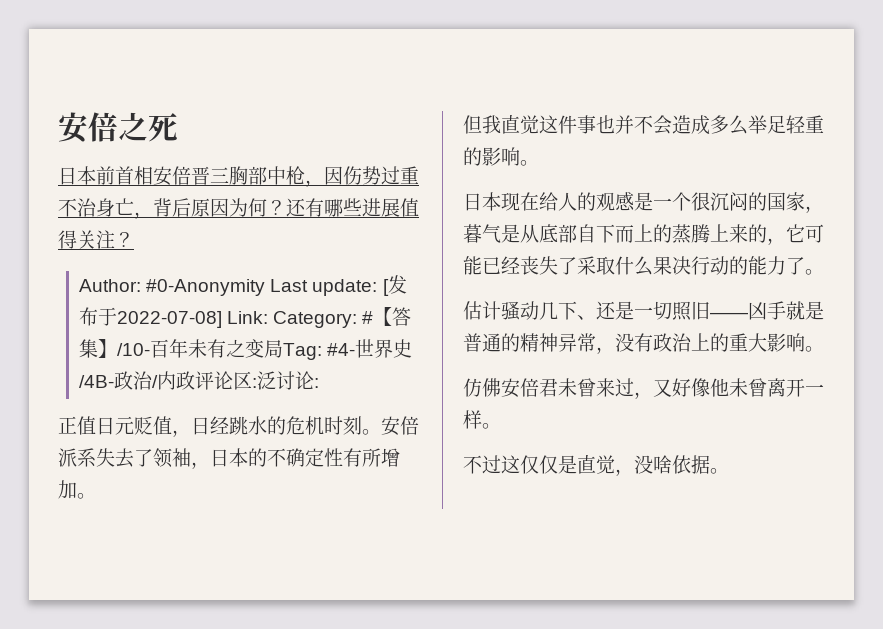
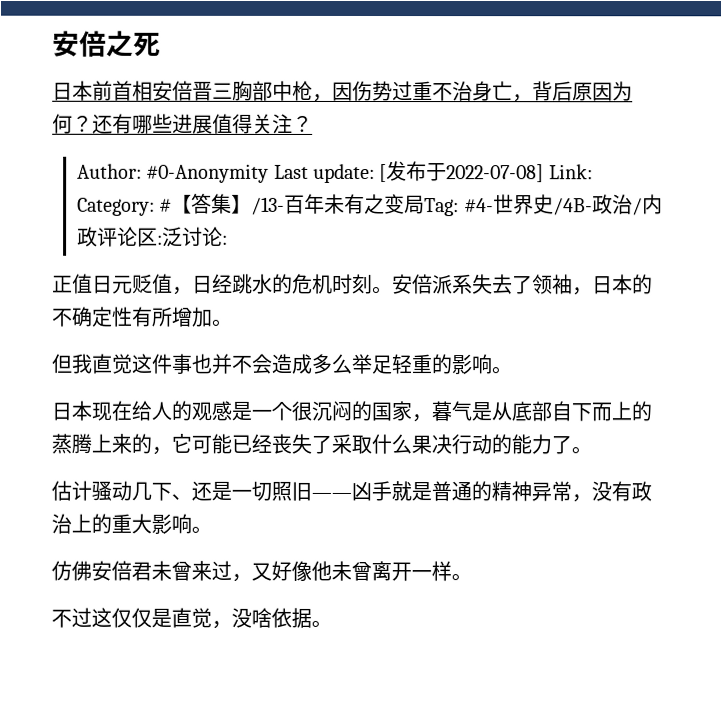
- Author: #0-Anonymity Last update: [发布于2022-07-08] Link: Category: #【答集】/10-百年未有之变局Tag: #4-世界史/4B-政治/内政评论区:泛讨论:
+ Author: #0-Anonymity Last update: [发布于2022-07-08] Link: Category: #【答集】/13-百年未有之变局Tag: #4-世界史/4B-政治/内政评论区:泛讨论:

